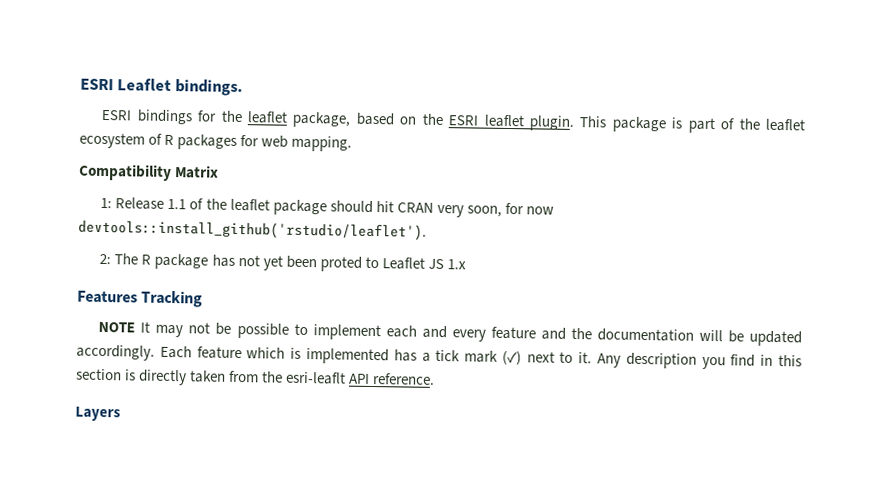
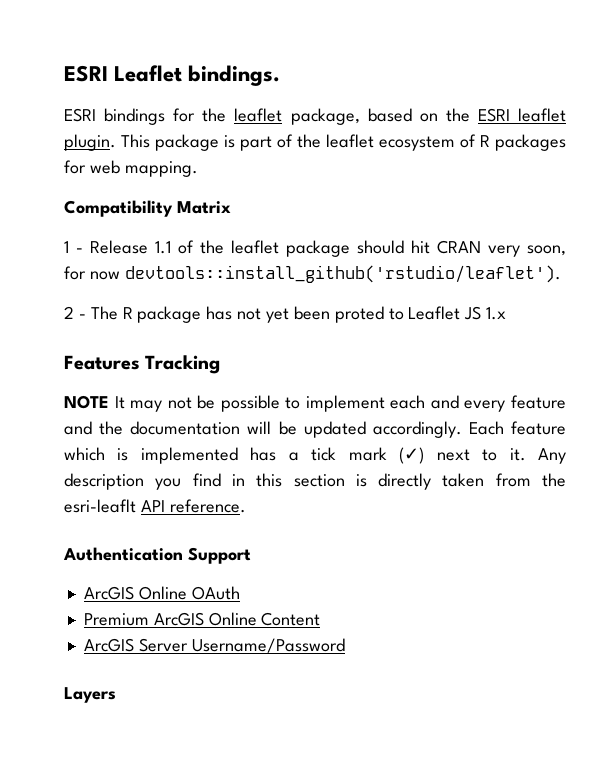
- 1: Release 1.1 of the leaflet package should hit CRAN very soon, for now devtools::install_github('rstudio/leaflet').
+ 1 - Release 1.1 of the leaflet package should hit CRAN very soon, for now devtools::install_github('rstudio/leaflet').
- 2: The R package has not yet been proted to Leaflet JS 1.x
+ 2 - The R package has not yet been proted to Leaflet JS 1.x
+ Authentication Support
+ ArcGIS Online OAuth
+ Premium ArcGIS Online Content
+ ArcGIS Server Username/Password

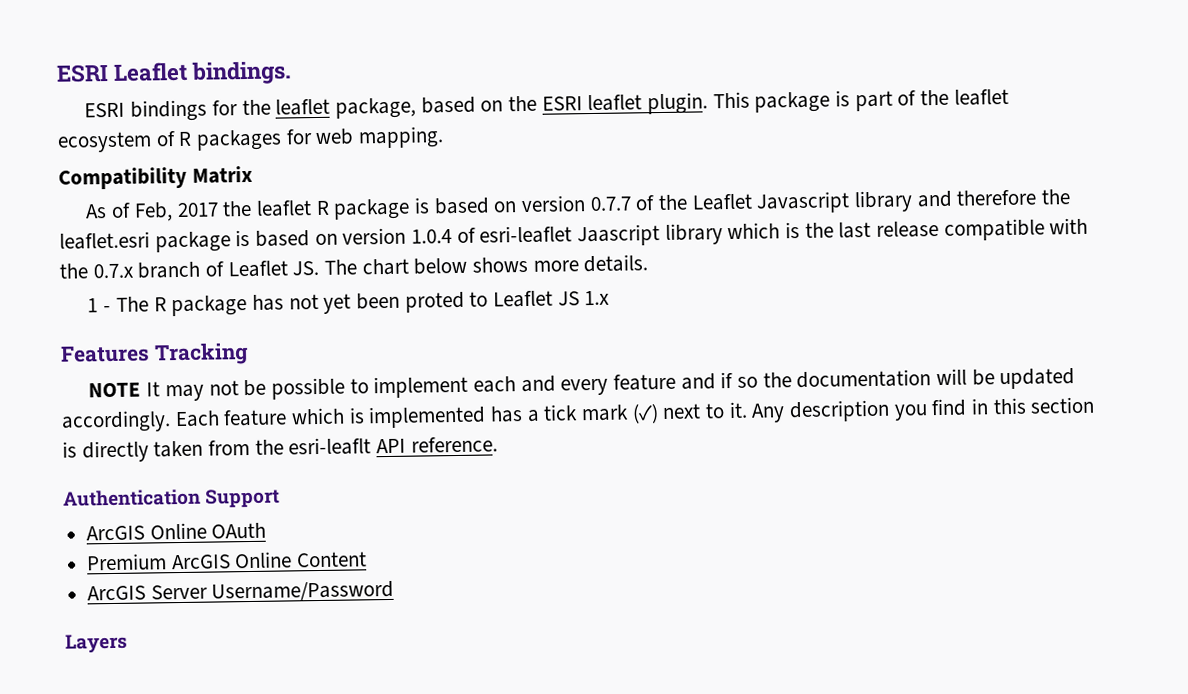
- 1 - Release 1.1 of the leaflet package should hit CRAN very soon, for now devtools::install_github('rstudio/leaflet').
- 2 - The R package has not yet been proted to Leaflet JS 1.x
+ As of Feb, 2017 the leaflet R package is based on version 0.7.7 of the Leaflet Javascript library and therefore the leaflet.esri package is based on version 1.0.4 of esri-leaflet Jaascript library which is the last release compatible with the 0.7.x branch of Leaflet JS. The chart below shows more details.
+ 1 - The R package has not yet been proted to Leaflet JS 1.x
- NOTE It may not be possible to implement each and every feature and the documentation will be updated accordingly.
+ NOTE It may not be possible to implement each and every feature and if so the documentation will be updated accordingly.

